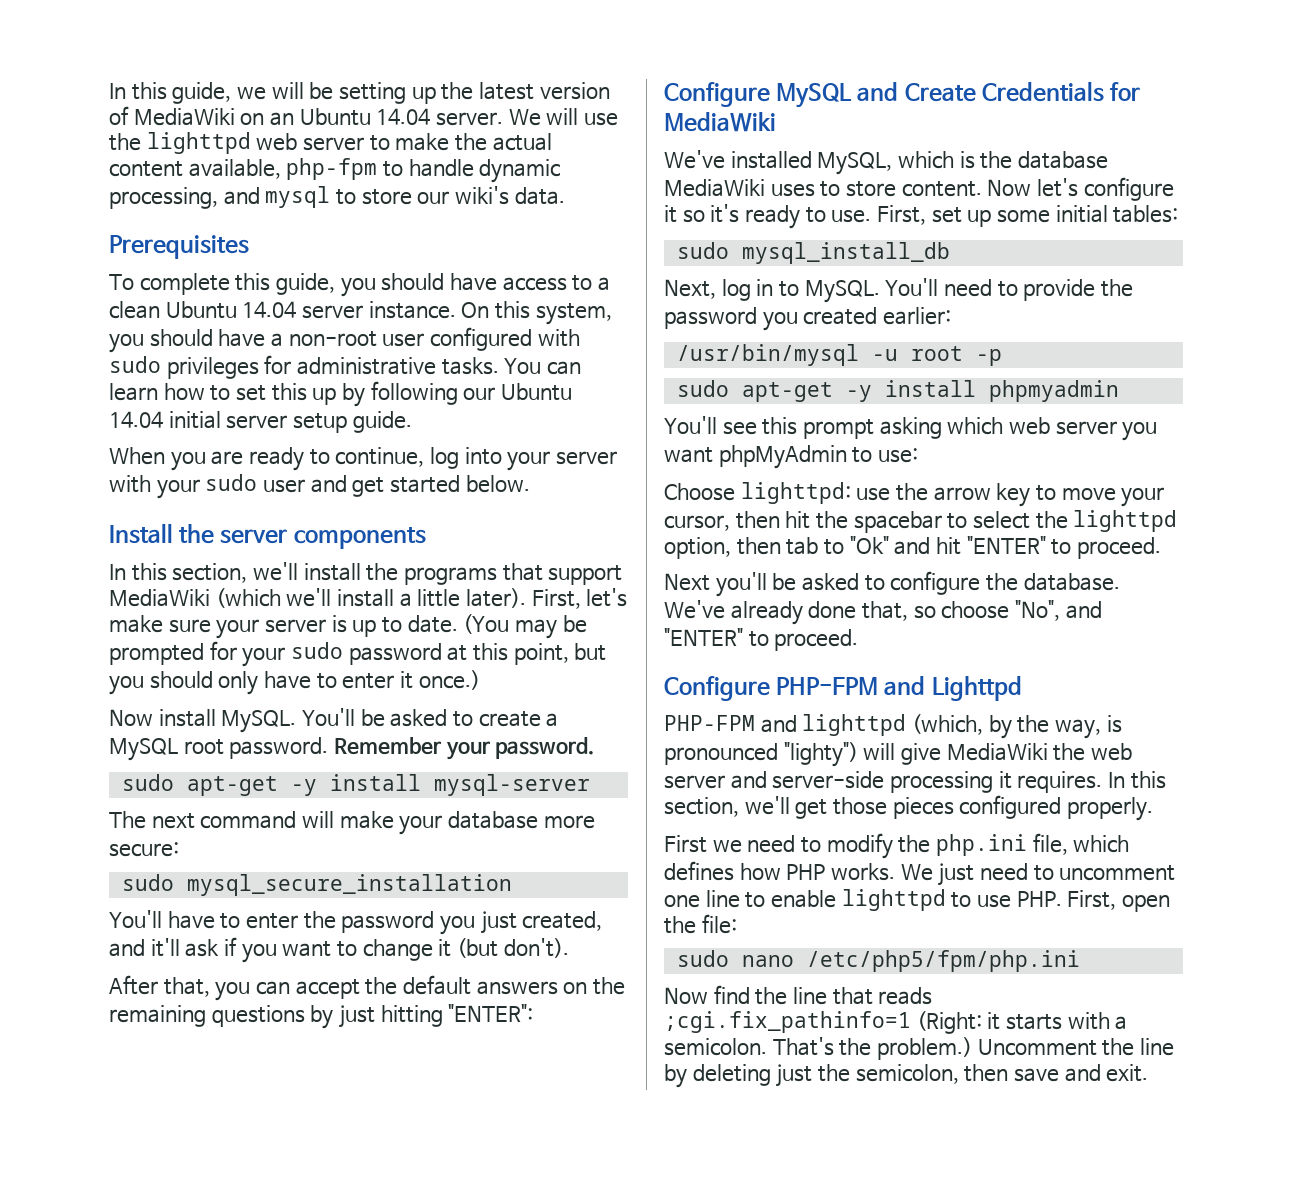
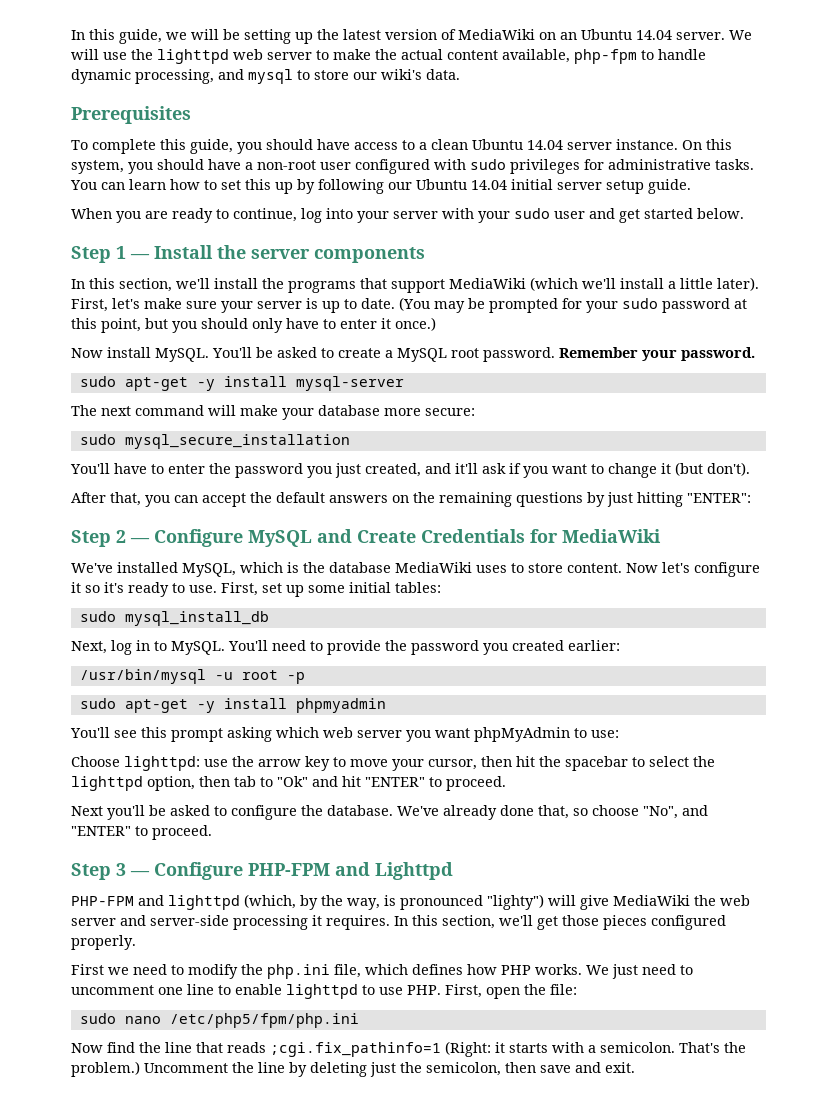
- Install the server components
+ Step 1 — Install the server components
- Configure MySQL and Create Credentials for MediaWiki
+ Step 2 — Configure MySQL and Create Credentials for MediaWiki
- Configure PHP-FPM and Lighttpd
+ Step 3 — Configure PHP-FPM and Lighttpd

